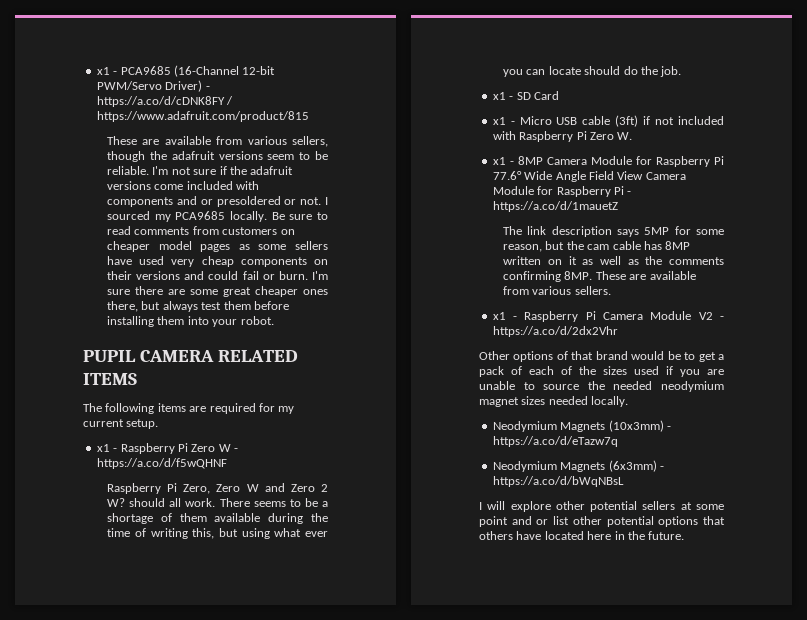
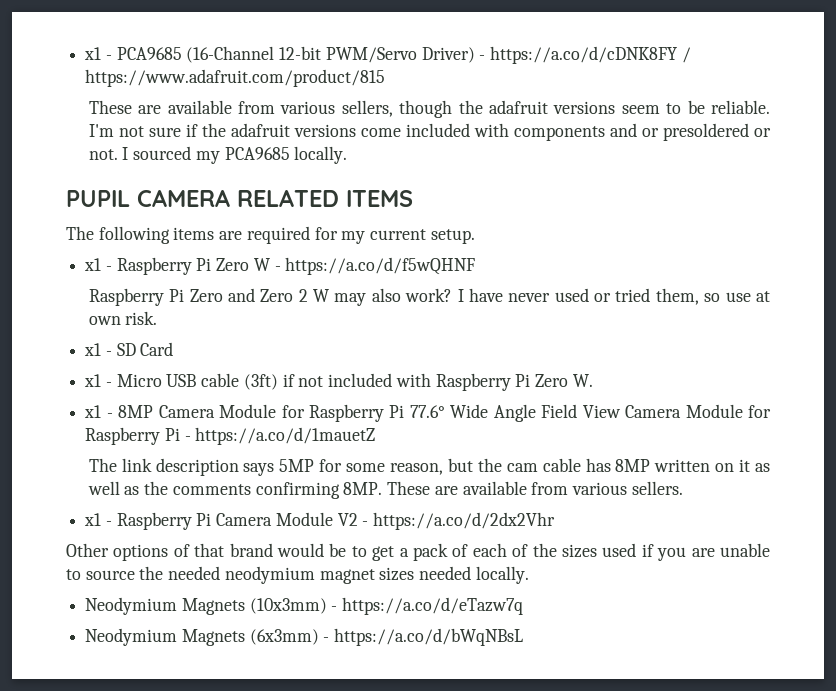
- Be sure to read comments from customers on cheaper model pages as some sellers have used very cheap components on their versions and could fail or burn. I'm sure there are some great cheaper ones there, but always test them before installing them into your robot.
- Raspberry Pi Zero, Zero W and Zero 2 W? should all work. There seems to be a shortage of them available during the time of writing this, but using what ever you can locate should do the job.
+ Raspberry Pi Zero and Zero 2 W may also work? I have never used or tried them, so use at own risk.
- I will explore other potential sellers at some point and or list other potential options that others have located here in the future.

